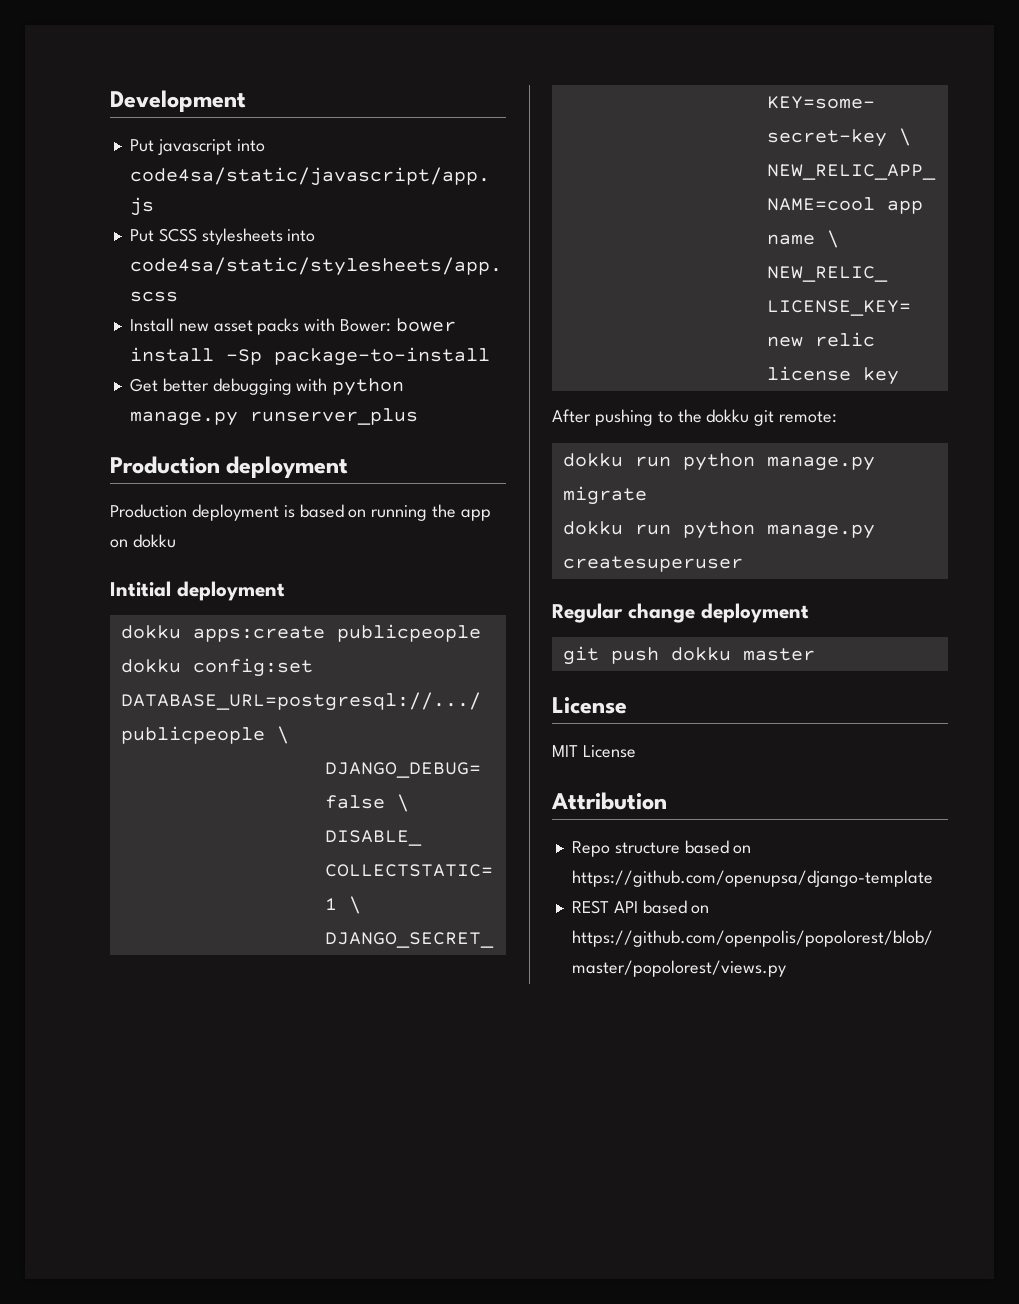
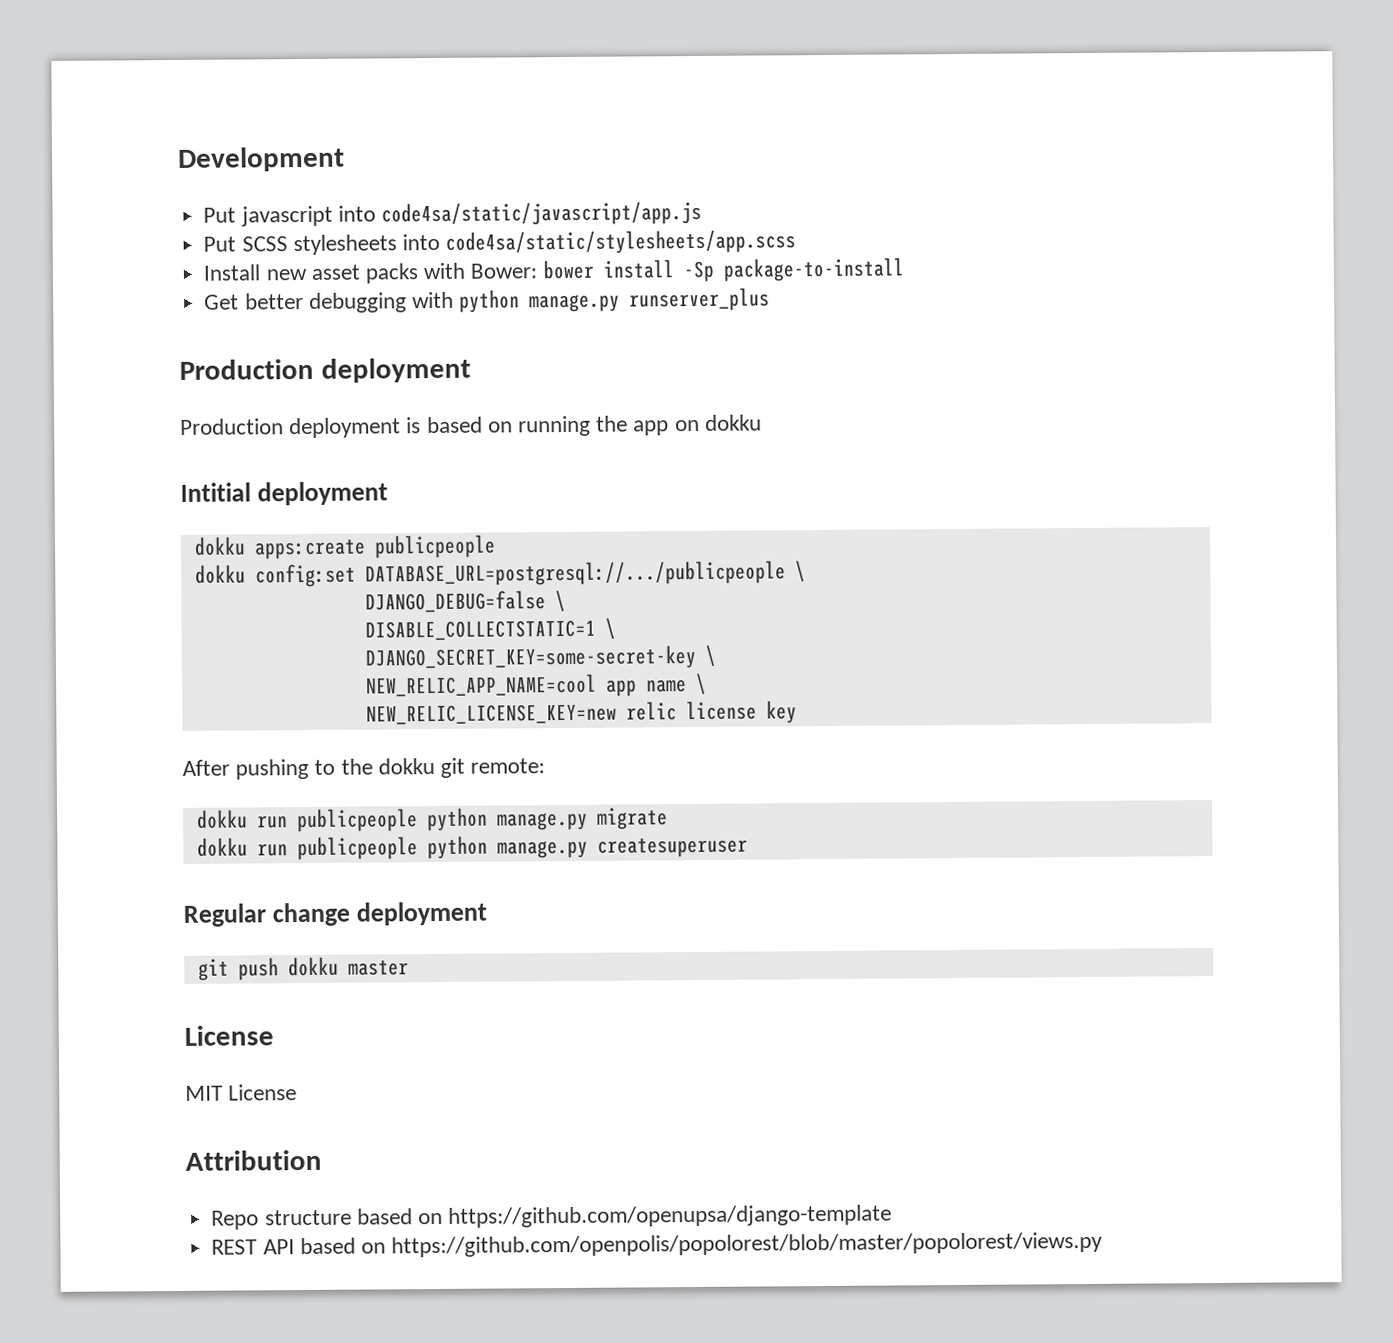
- dokku run python manage.py migrate
+ dokku run publicpeople python manage.py migrate
- dokku run python manage.py createsuperuser
+ dokku run publicpeople python manage.py createsuperuser

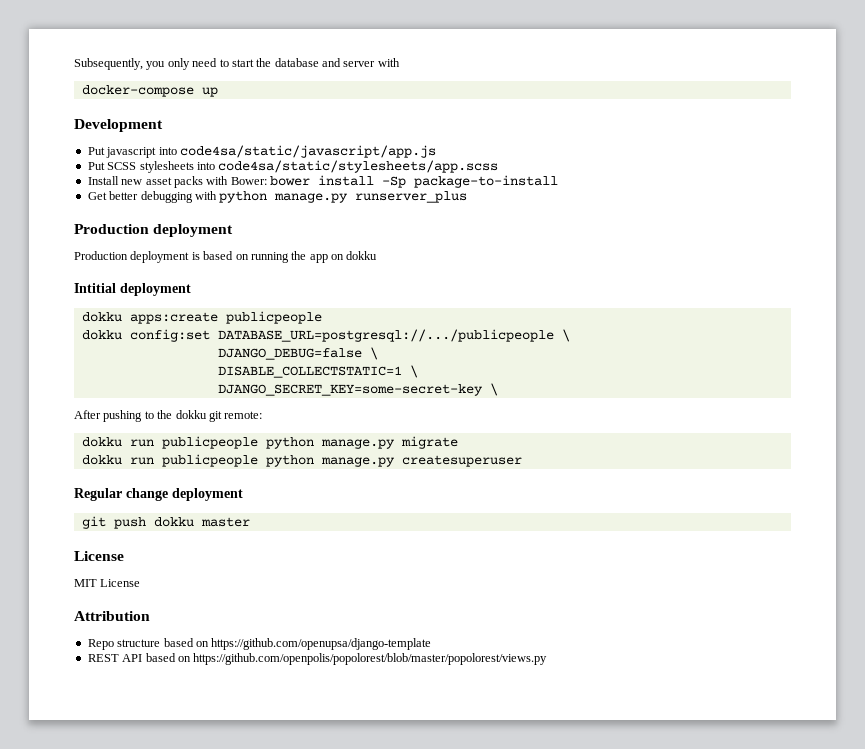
+ Subsequently, you only need to start the database and server with
+ docker-compose up
- NEW_RELIC_APP_NAME=cool app name \
- NEW_RELIC_LICENSE_KEY=new relic license key

